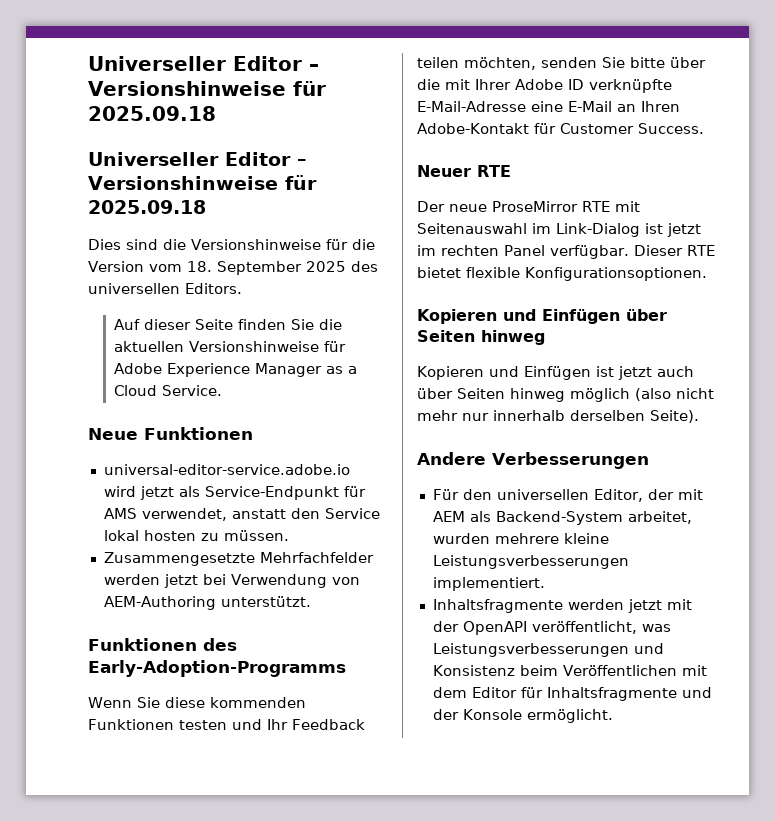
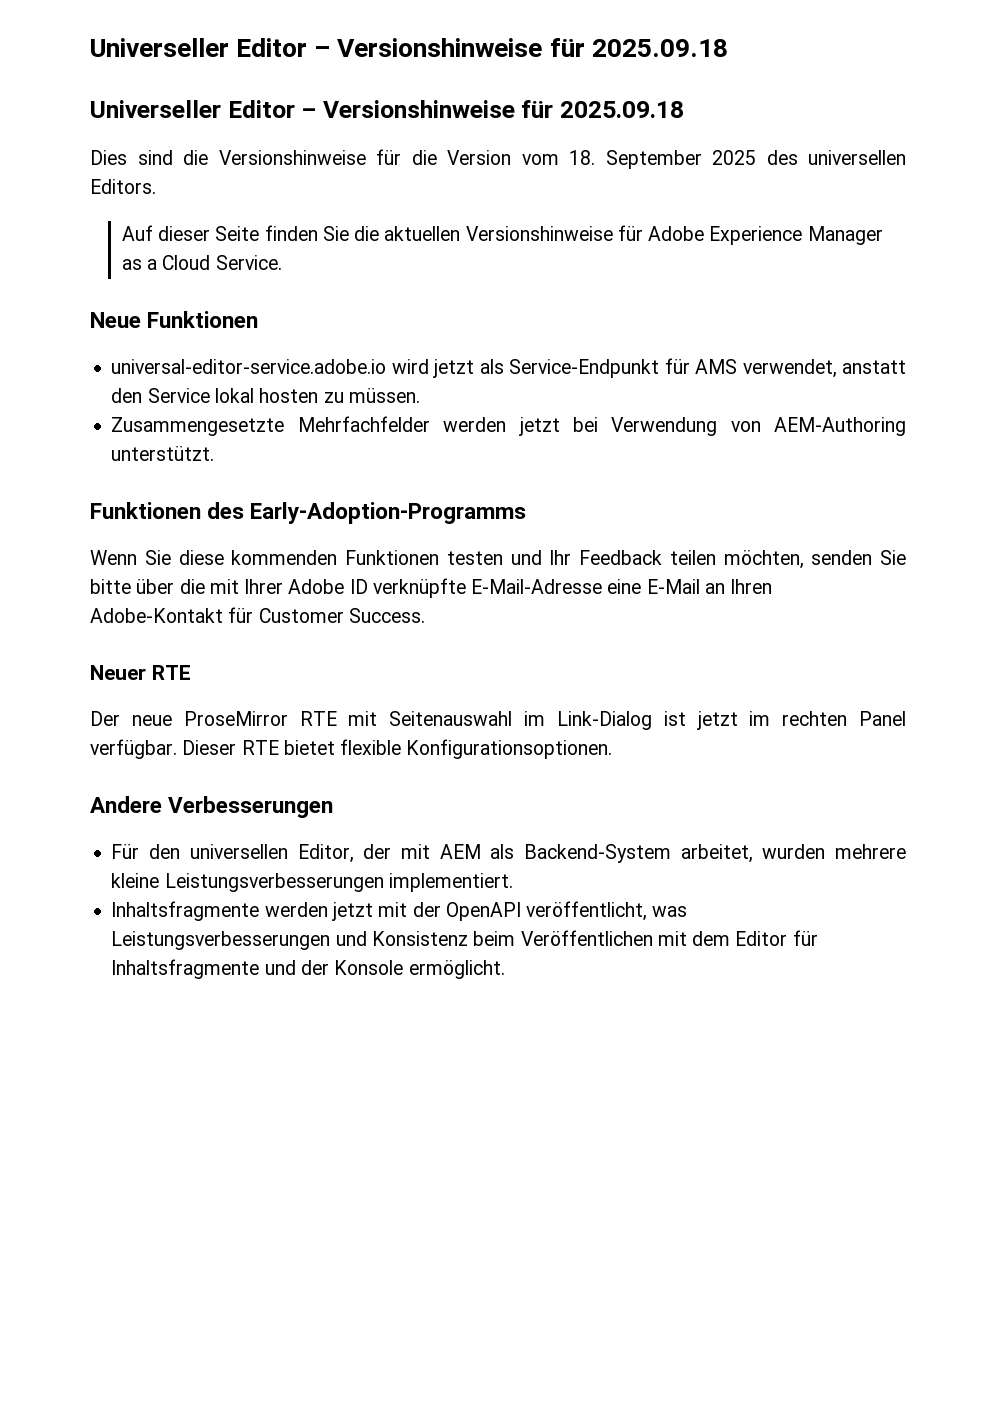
- Kopieren und Einfügen über Seiten hinweg
- Kopieren und Einfügen ist jetzt auch über Seiten hinweg möglich (also nicht mehr nur innerhalb derselben Seite).

